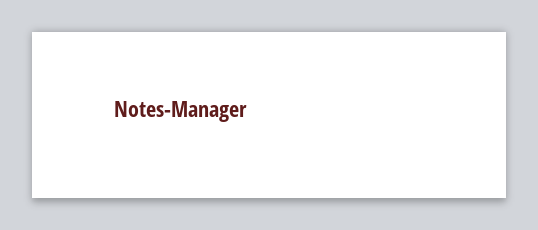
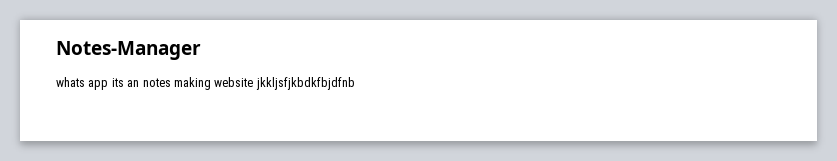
+ whats app its an notes making website jkkljsfjkbdkfbjdfnb

